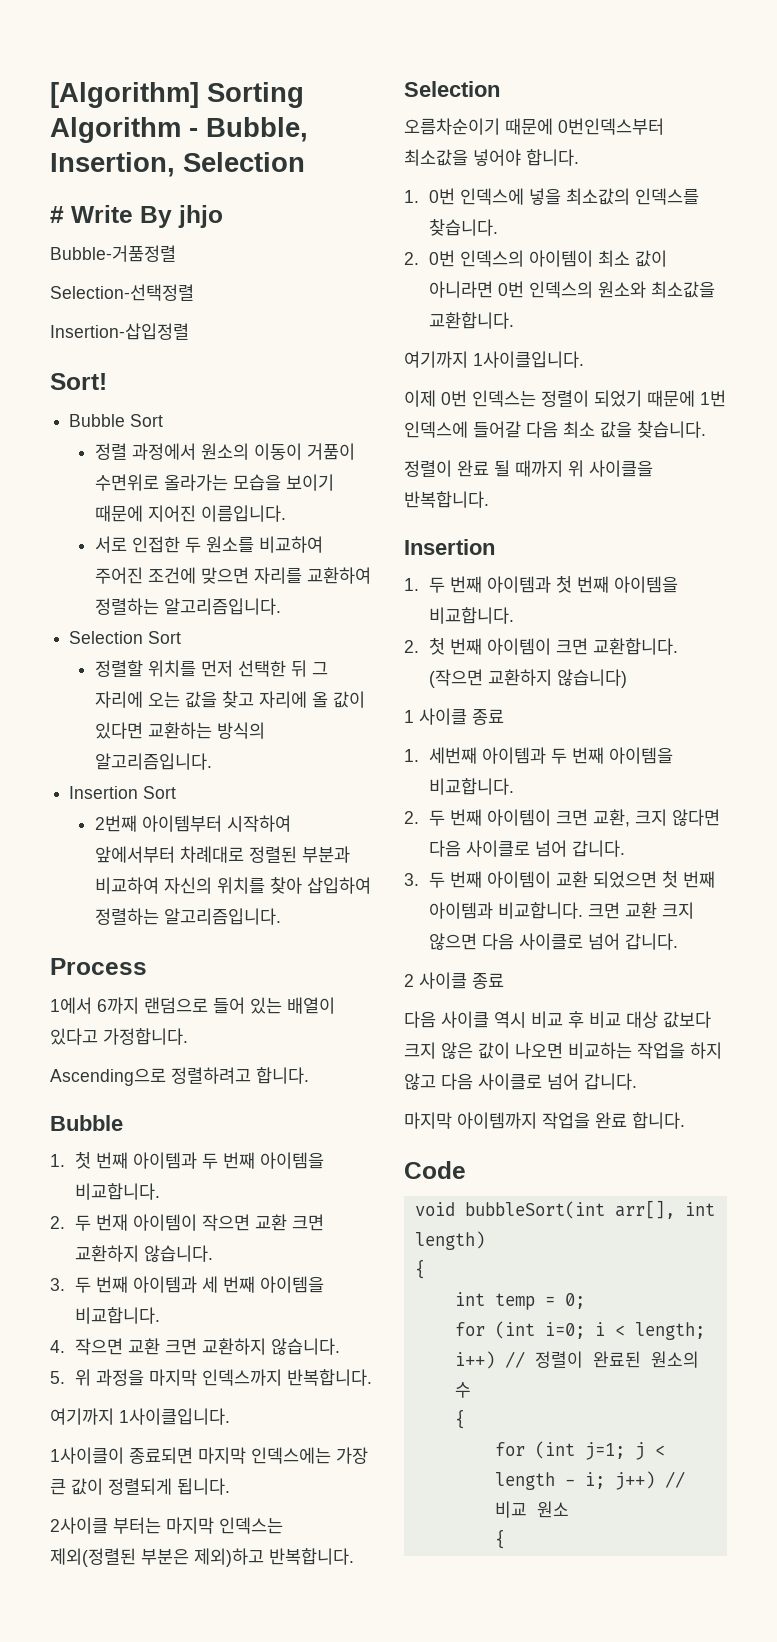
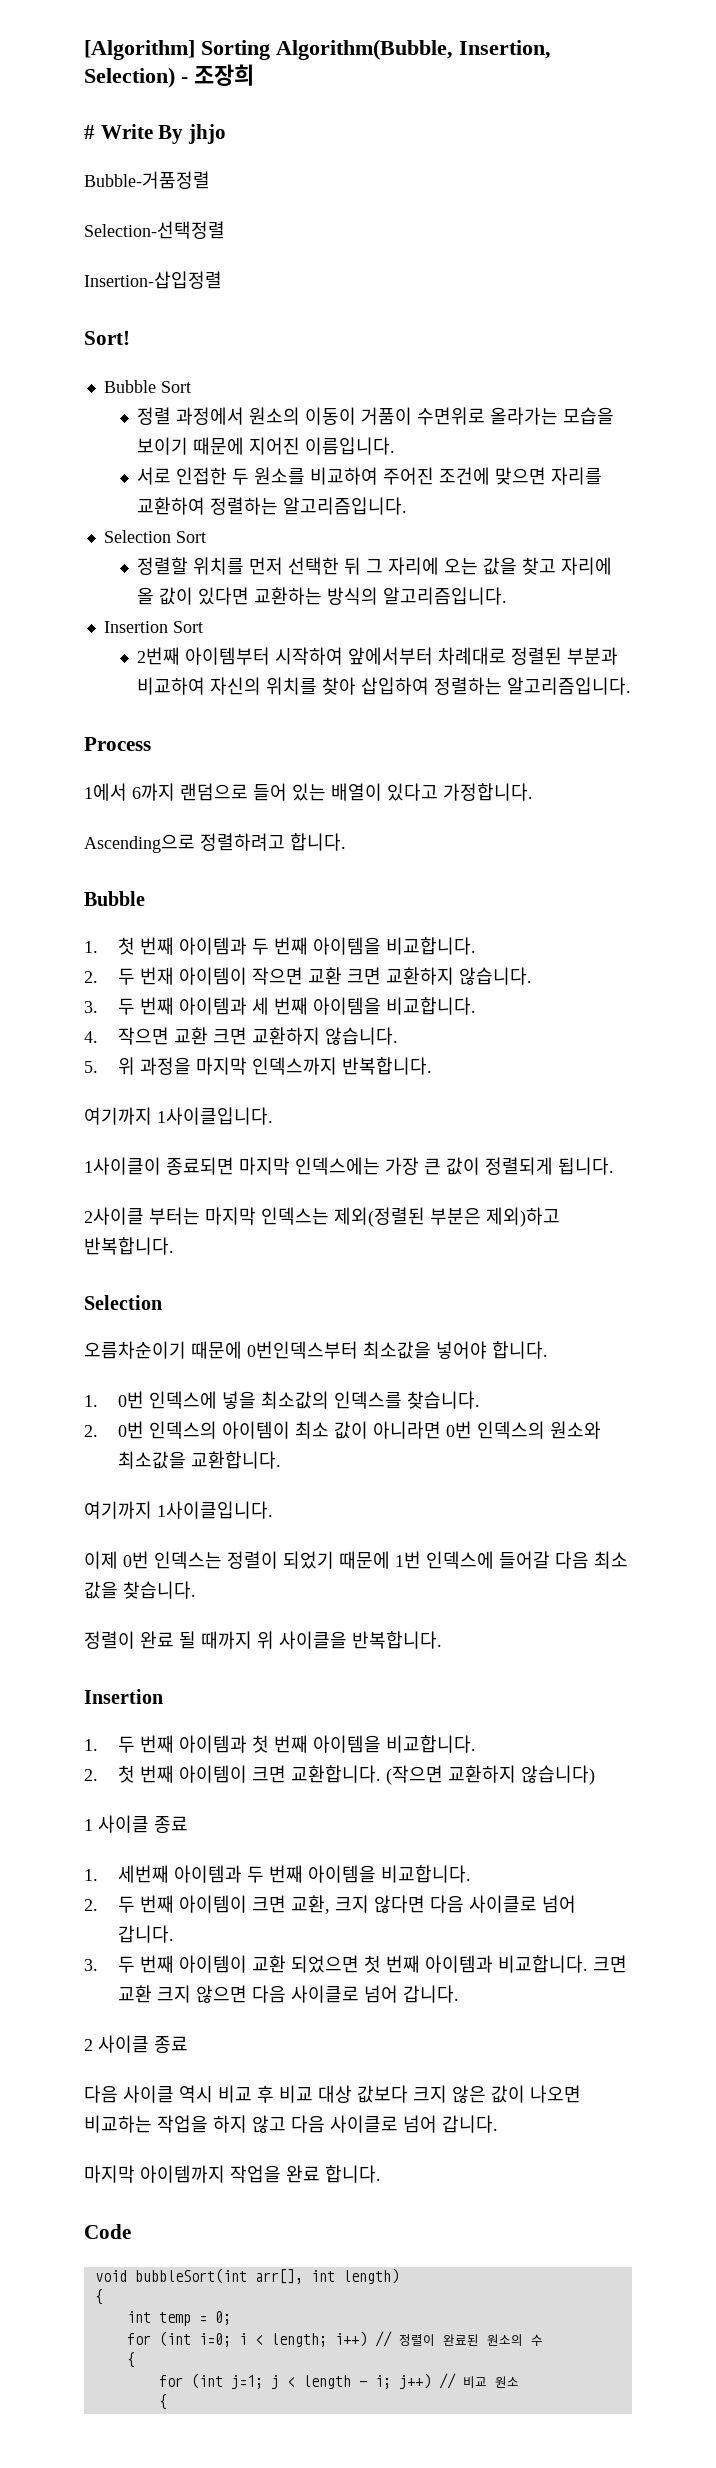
- [Algorithm] Sorting Algorithm - Bubble, Insertion, Selection
+ [Algorithm] Sorting Algorithm(Bubble, Insertion, Selection) - 조장희

